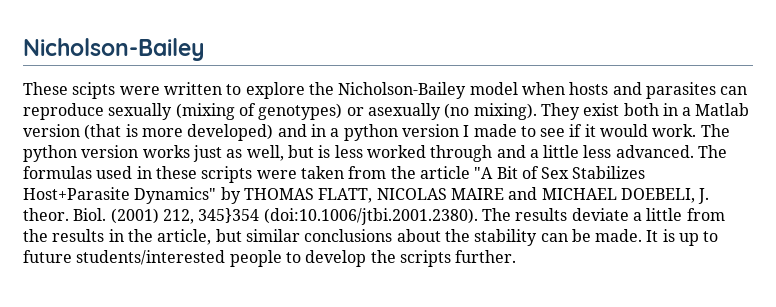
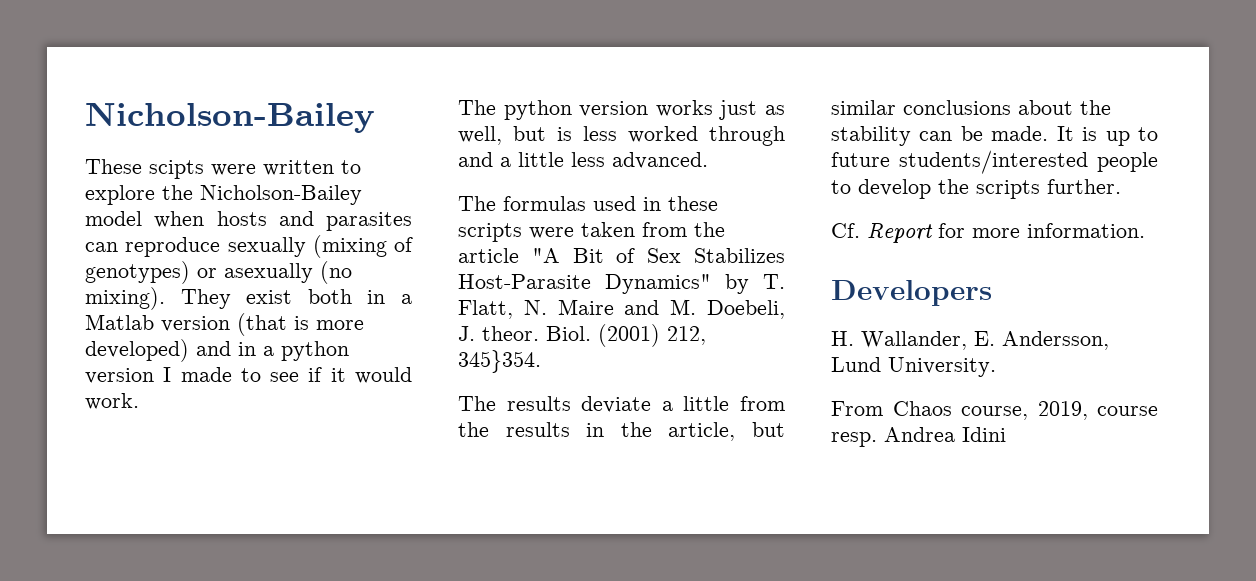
- They exist both in a Matlab version (that is more developed) and in a python version I made to see if it would work. The python version works just as well, but is less worked through and a little less advanced. The formulas used in these scripts were taken from the article "A Bit of Sex Stabilizes Host+Parasite Dynamics" by THOMAS FLATT, NICOLAS MAIRE and MICHAEL DOEBELI, J. theor.
+ They exist both in a Matlab version (that is more developed) and in a python version I made to see if it would work.
+ The python version works just as well, but is less worked through and a little less advanced.
+ The formulas used in these scripts were taken from the article "A Bit of Sex Stabilizes Host-Parasite Dynamics" by T. Flatt, N. Maire and M. Doebeli, J. theor.
- (2001) 212, 345}354 (doi:10.1006/jtbi.2001.2380). The results deviate a little from the results in the article, but similar conclusions about the stability can be made.
+ (2001) 212, 345}354.
+ The results deviate a little from the results in the article, but similar conclusions about the stability can be made.
+ Cf. Report for more information.
+ Developers
+ H. Wallander, E. Andersson, Lund University.
+ From Chaos course, 2019, course resp. Andrea Idini

